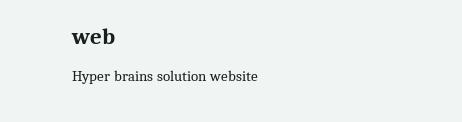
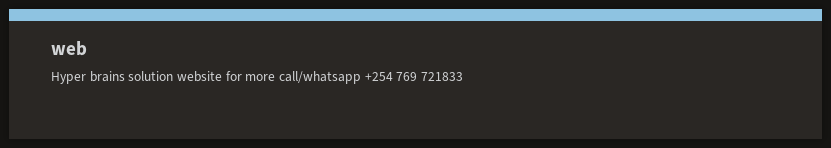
- Hyper brains solution website
+ Hyper brains solution website for more call/whatsapp +254 769 721833

